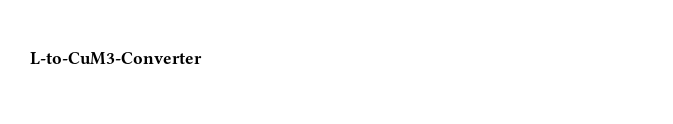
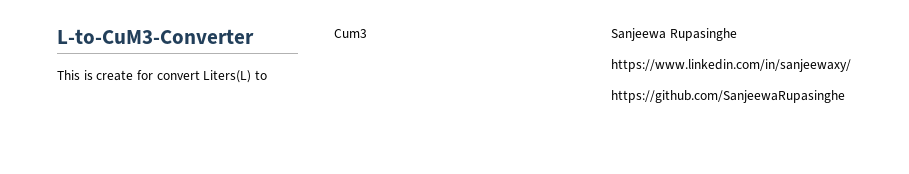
+ This is create for convert Liters(L) to Cum3
+ Sanjeewa Rupasinghe
+ https://www.linkedin.com/in/sanjeewaxy/
+ https://github.com/SanjeewaRupasinghe

